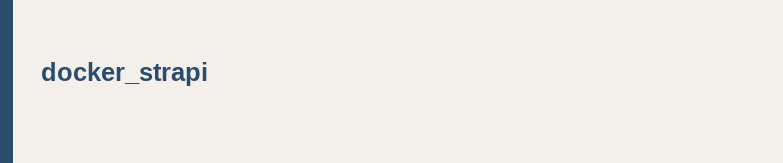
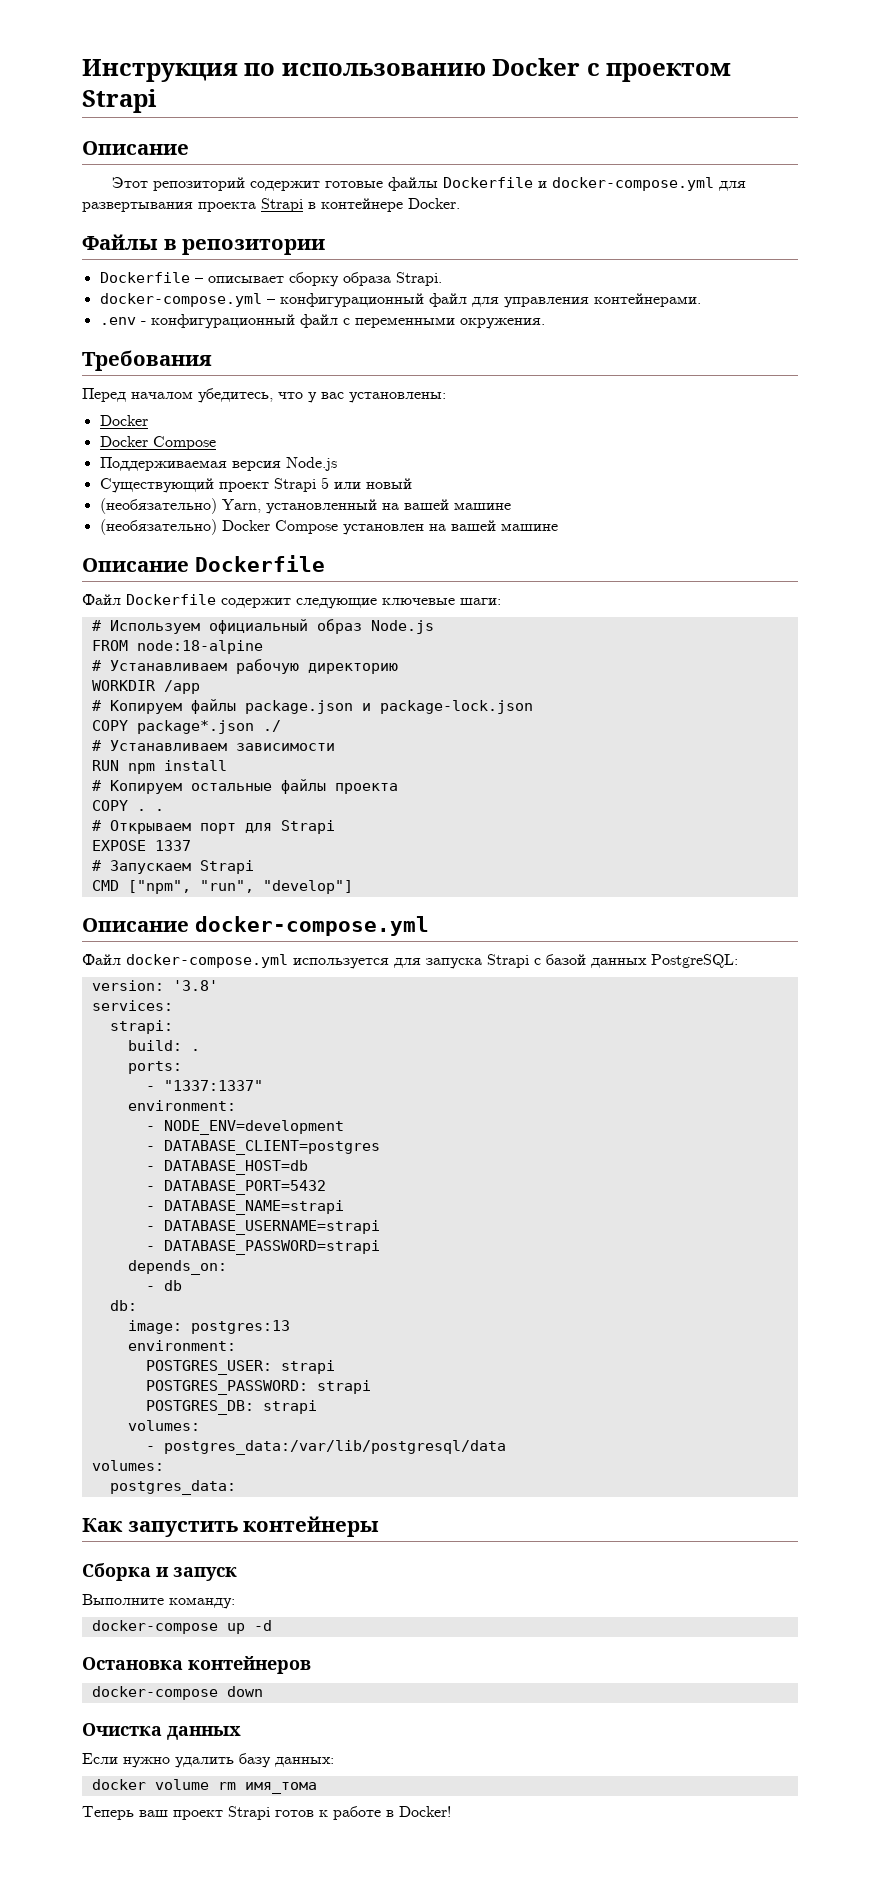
- docker_strapi
+ Инструкция по использованию Docker с проектом Strapi
+ Описание
+ Этот репозиторий содержит готовые файлы Dockerfile и docker-compose.yml для развертывания проекта Strapi в контейнере Docker.
+ Файлы в репозитории
+ Dockerfile – описывает сборку образа Strapi.
+ docker-compose.yml – конфигурационный файл для управления контейнерами.
+ .env - конфигурационный файл с переменными окружения.
+ Требования
+ Перед началом убедитесь, что у вас установлены:
+ Docker
+ Docker Compose
+ Поддерживаемая версия Node.js
+ Существующий проект Strapi 5 или новый
+ (необязательно) Yarn, установленный на вашей машине
+ (необязательно) Docker Compose установлен на вашей машине
+ Описание Dockerfile
+ Файл Dockerfile содержит следующие ключевые шаги:
+ # Используем официальный образ Node.js
+ FROM node:18-alpine
+ # Устанавливаем рабочую директорию
+ WORKDIR /app
+ # Копируем файлы package.json и package-lock.json
+ COPY package*.json ./
+ # Устанавливаем зависимости
+ RUN npm install
+ # Копируем остальные файлы проекта
+ COPY . .
+ # Открываем порт для Strapi
+ EXPOSE 1337
+ # Запускаем Strapi
+ CMD ["npm", "run", "develop"]
+ Описание docker-compose.yml
+ Файл docker-compose.yml используется для запуска Strapi с базой данных PostgreSQL:
+ version: '3.8'
+ services:
+ strapi:
+ build: .
+ ports:
+ - "1337:1337"
+ environment:
+ - NODE_ENV=development
+ - DATABASE_CLIENT=postgres
+ - DATABASE_HOST=db
+ - DATABASE_PORT=5432
+ - DATABASE_NAME=strapi
+ - DATABASE_USERNAME=strapi
+ - DATABASE_PASSWORD=strapi
+ depends_on:
+ - db
+ db:
+ image: postgres:13
+ environment:
+ POSTGRES_USER: strapi
+ POSTGRES_PASSWORD: strapi
+ POSTGRES_DB: strapi
+ volumes:
+ - postgres_data:/var/lib/postgresql/data
+ volumes:
+ postgres_data:
+ Как запустить контейнеры
+ Сборка и запуск
+ Выполните команду:
+ docker-compose up -d
+ Остановка контейнеров
+ docker-compose down
+ Очистка данных
+ Если нужно удалить базу данных:
+ docker volume rm имя_тома
+ Теперь ваш проект Strapi готов к работе в Docker!

